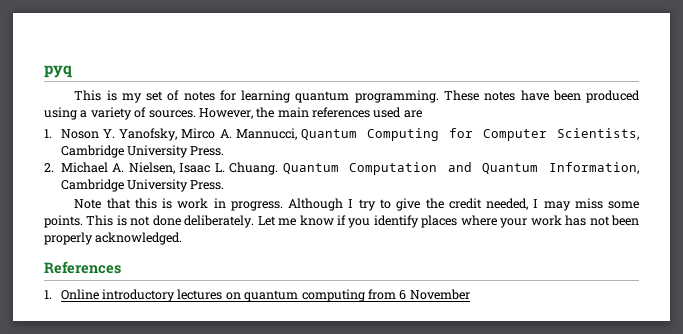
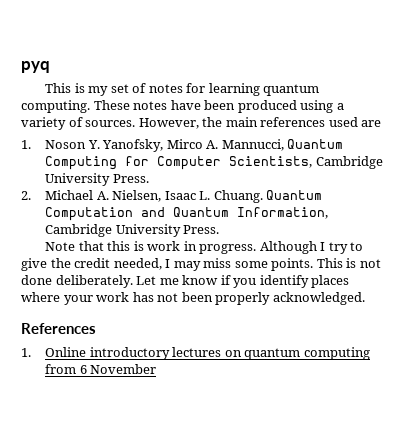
- This is my set of notes for learning quantum programming.
+ This is my set of notes for learning quantum computing.

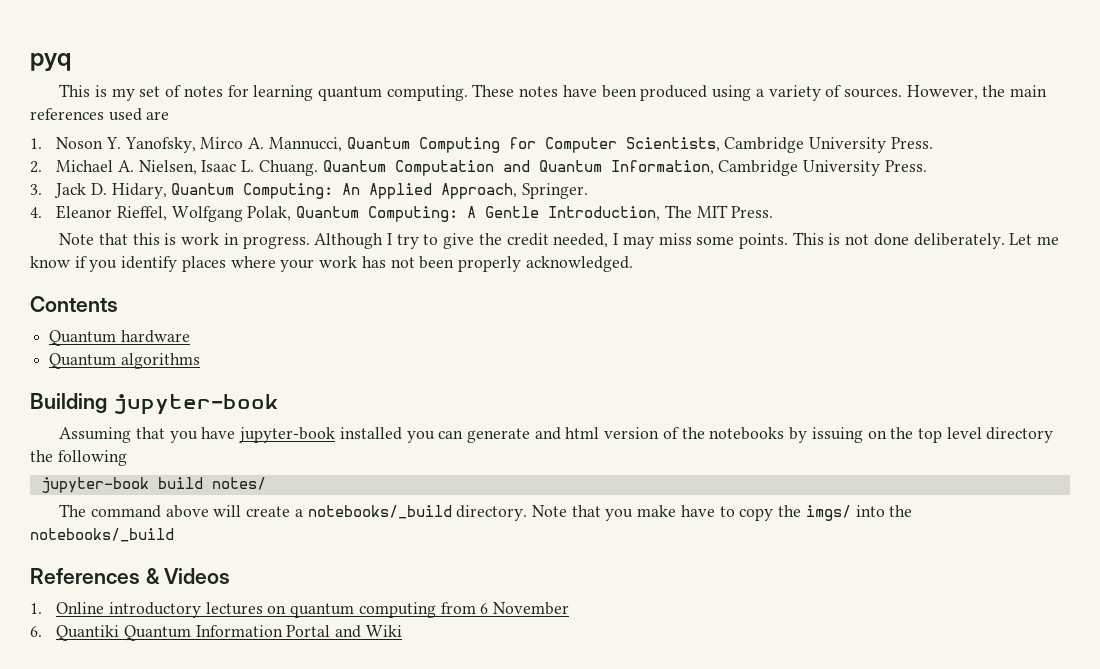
+ 3. Jack D. Hidary, Quantum Computing: An Applied Approach, Springer.
+ 4. Eleanor Rieffel, Wolfgang Polak, Quantum Computing: A Gentle Introduction, The MIT Press.
+ Contents
+ Quantum hardware
+ Quantum algorithms
+ Building jupyter-book
+ Assuming that you have jupyter-book installed you can generate and html version of the notebooks by issuing on the top level directory the following
+ jupyter-book build notes/
+ The command above will create a notebooks/_build directory. Note that you make have to copy the imgs/ into the
+ notebooks/_build
- References
+ References & Videos
+ 6. Quantiki Quantum Information Portal and Wiki

